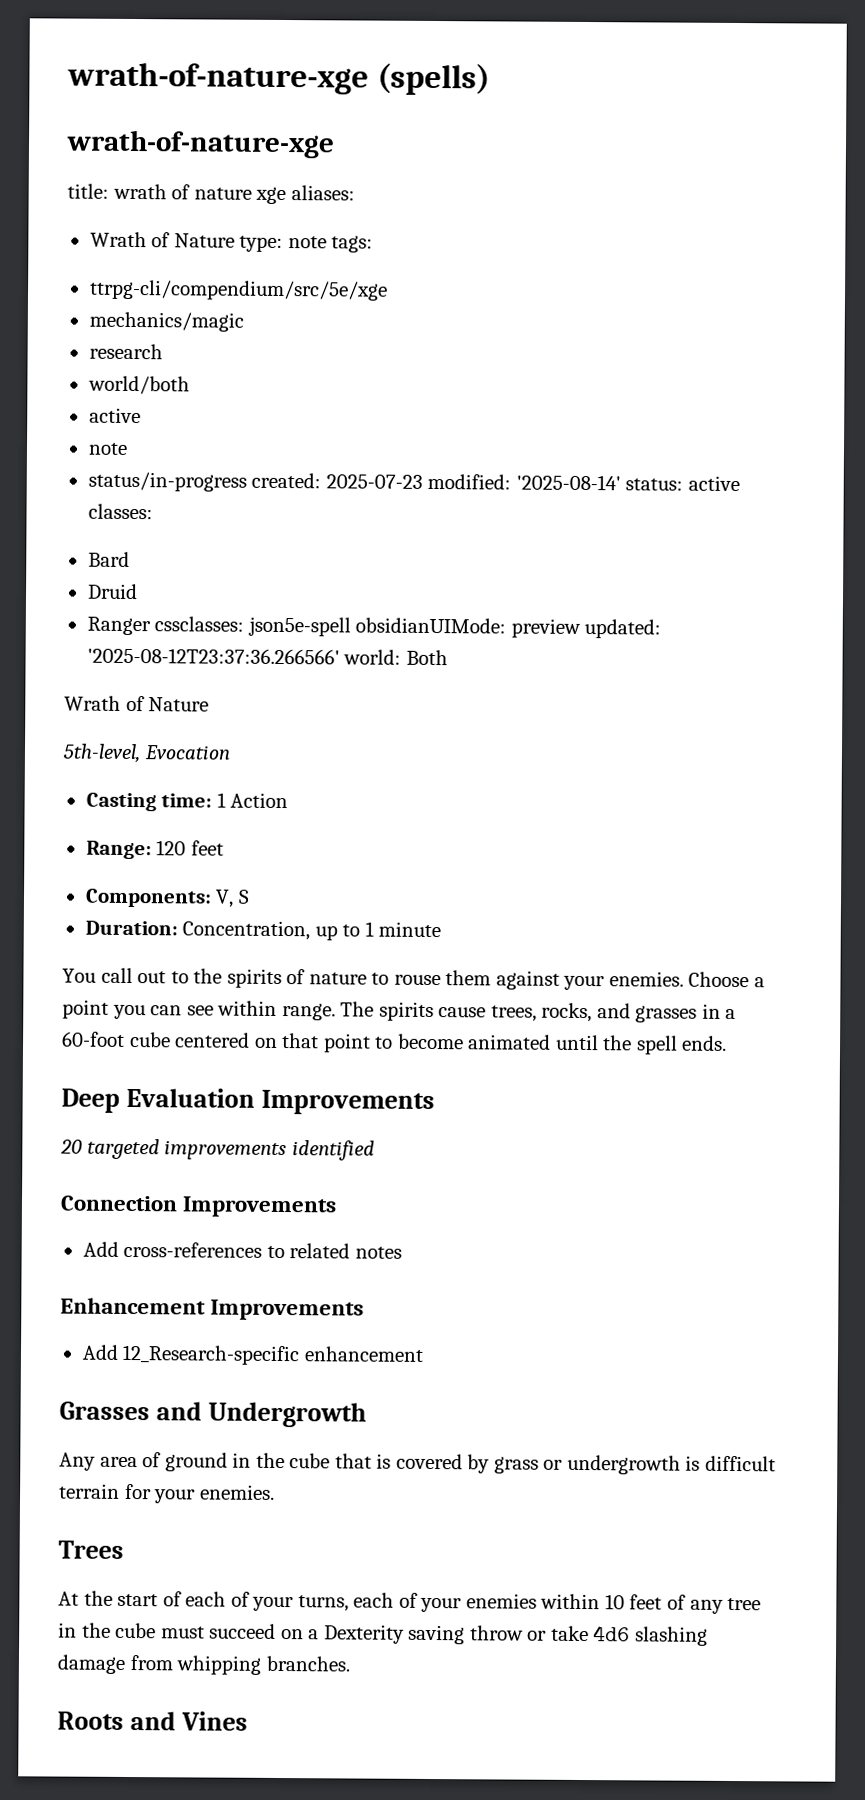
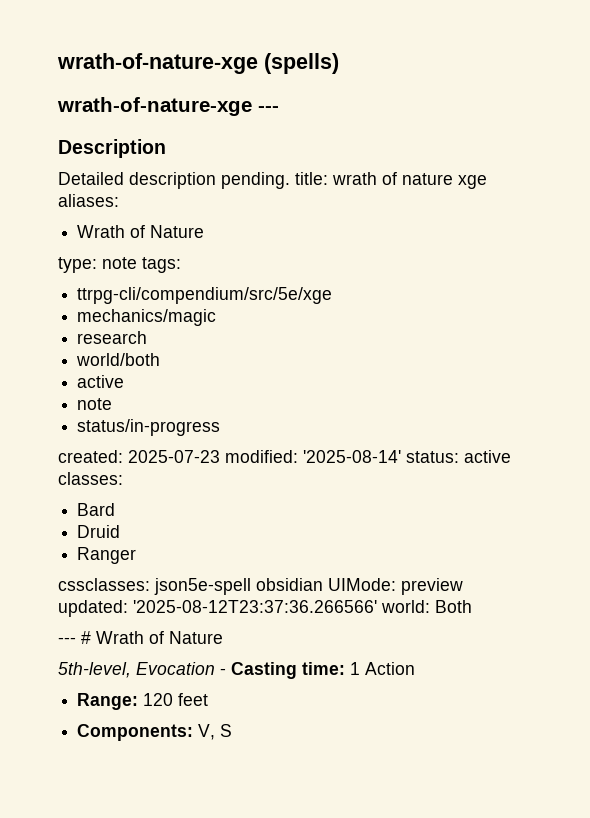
  wrath-of-nature-xge (spells)
- wrath-of-nature-xge
- title: wrath of nature xge aliases:
- Wrath of Nature type: note tags:
+ wrath-of-nature-xge ---
+ Description
+ Detailed description pending. title: wrath of nature xge aliases:
+ Wrath of Nature
+ type: note tags:
- status/in-progress created: 2025-07-23 modified: '2025-08-14' status: active classes:
+ status/in-progress
+ created: 2025-07-23 modified: '2025-08-14' status: active classes:
- Ranger cssclasses: json5e-spell obsidianUIMode: preview updated: '2025-08-12T23:37:36.266566' world: Both
- Wrath of Nature
+ Ranger
+ cssclasses: json5e-spell obsidian UIMode: preview updated: '2025-08-12T23:37:36.266566' world: Both
+ --- # Wrath of Nature
- 5th-level, Evocation
- Casting time: 1 Action
+ 5th-level, Evocation - Casting time: 1 Action
- Duration: Concentration, up to 1 minute
- You call out to the spirits of nature to rouse them against your enemies. Choose a point you can see within range. The spirits cause trees, rocks, and grasses in a 60-foot cube centered on that point to become animated until the spell ends.
- Deep Evaluation Improvements
- 20 targeted improvements identified
- Connection Improvements
- Add cross-references to related notes
- Enhancement Improvements
- Add 12_Research-specific enhancement
- Grasses and Undergrowth
- Any area of ground in the cube that is covered by grass or undergrowth is difficult terrain for your enemies.
- Trees
- At the start of each of your turns, each of your enemies within 10 feet of any tree in the cube must succeed on a Dexterity saving throw or take 4d6 slashing damage from whipping branches.
- Roots and Vines

